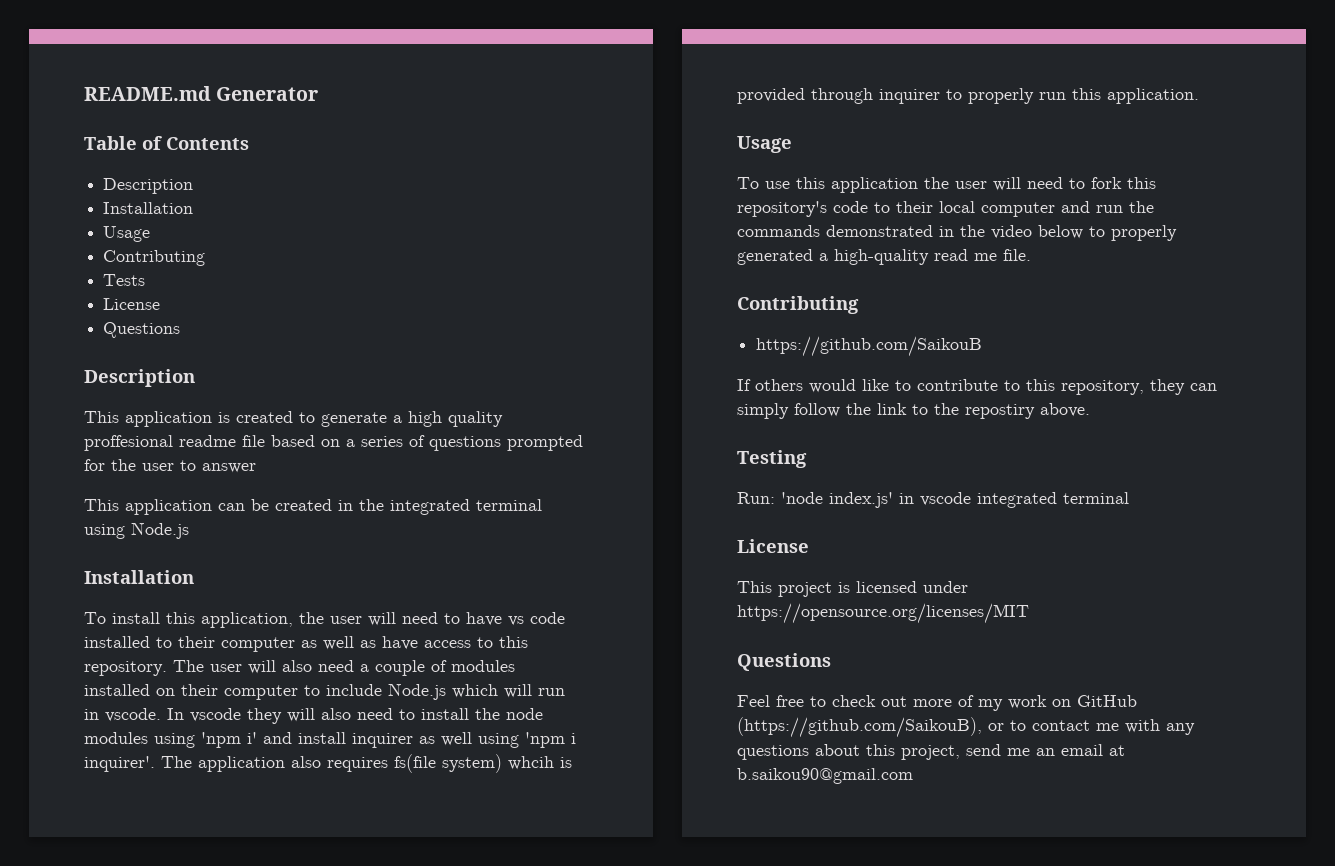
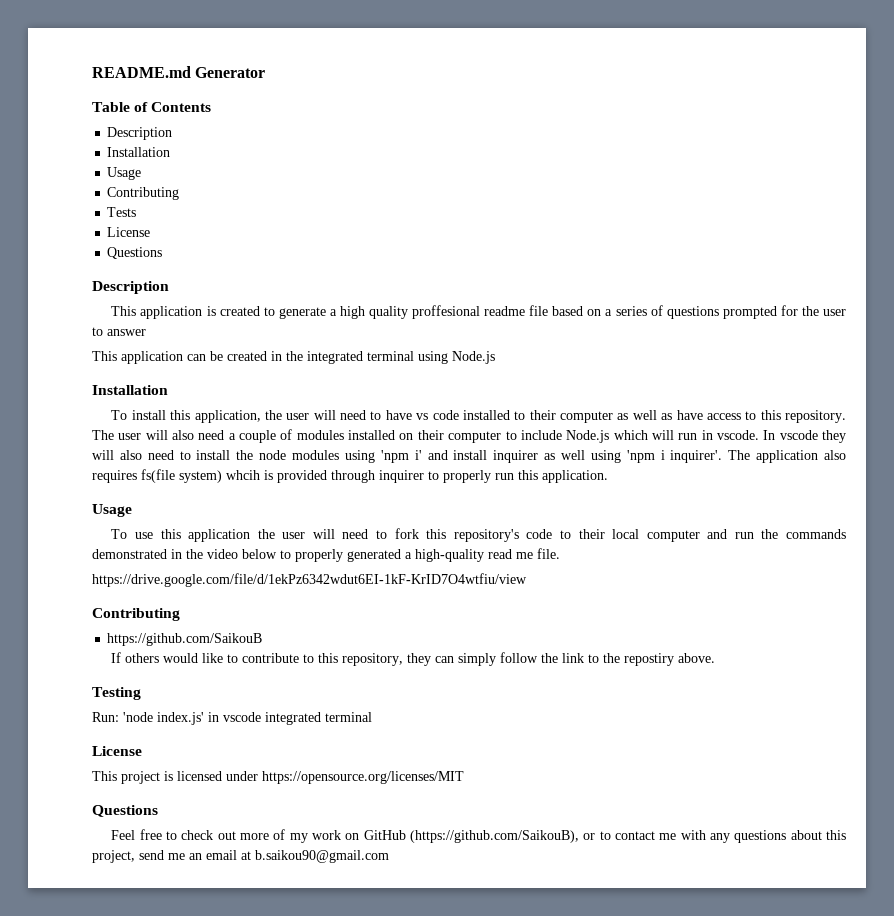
+ https://drive.google.com/file/d/1ekPz6342wdut6EI-1kF-KrID7O4wtfiu/view

